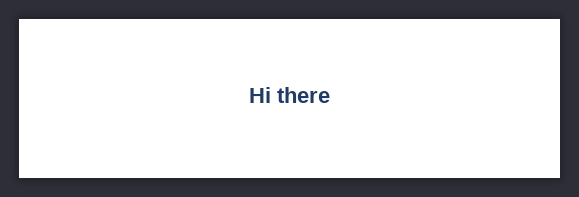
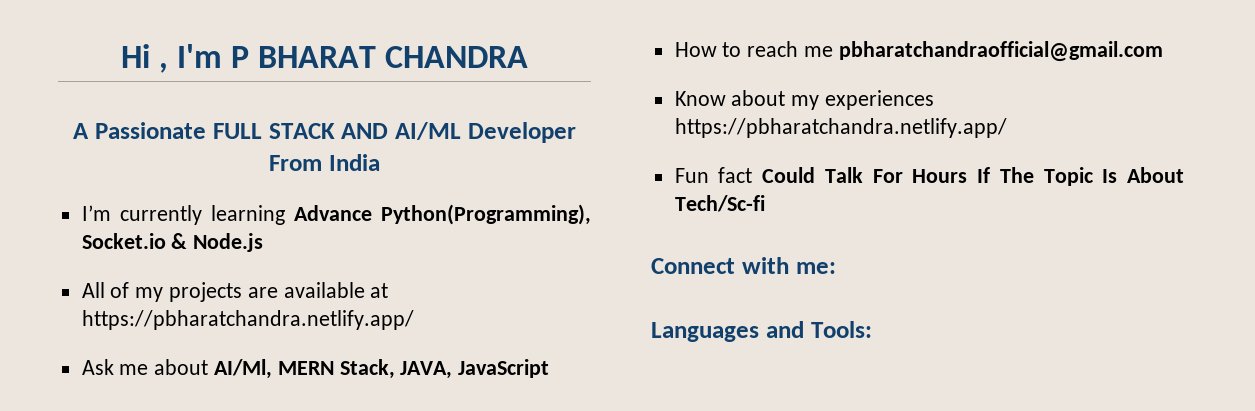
- Hi there
+ Hi , I'm P BHARAT CHANDRA
+ A Passionate FULL STACK AND AI/ML Developer From India
+ I’m currently learning Advance Python(Programming), Socket.io & Node.js
+ All of my projects are available at https://pbharatchandra.netlify.app/
+ Ask me about AI/Ml, MERN Stack, JAVA, JavaScript
+ How to reach me pbharatchandraofficial@gmail.com
+ Know about my experiences https://pbharatchandra.netlify.app/
+ Fun fact Could Talk For Hours If The Topic Is About Tech/Sc-fi
+ Connect with me:
+ Languages and Tools:

